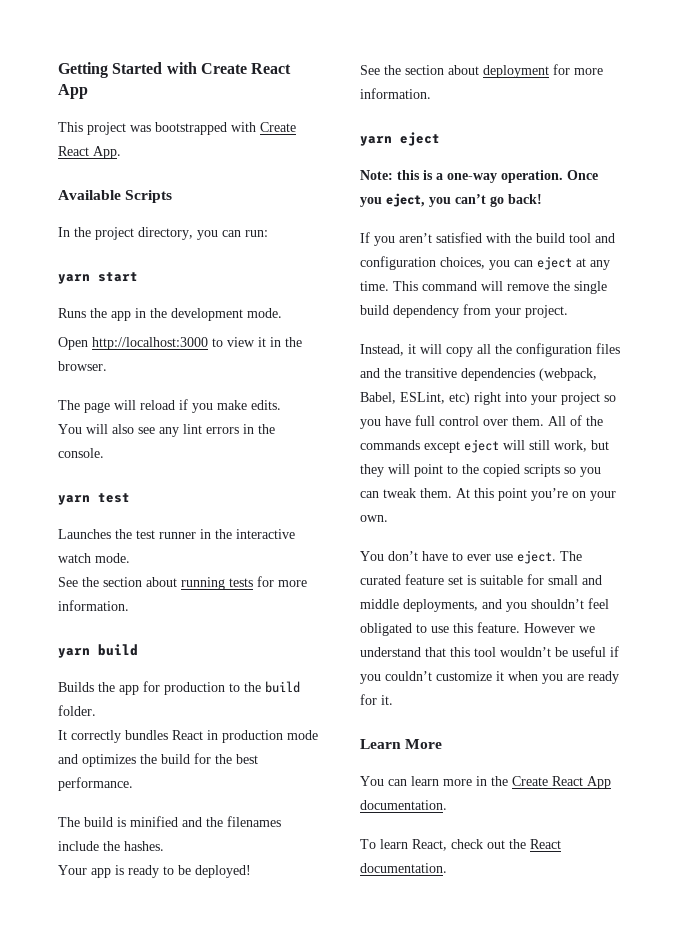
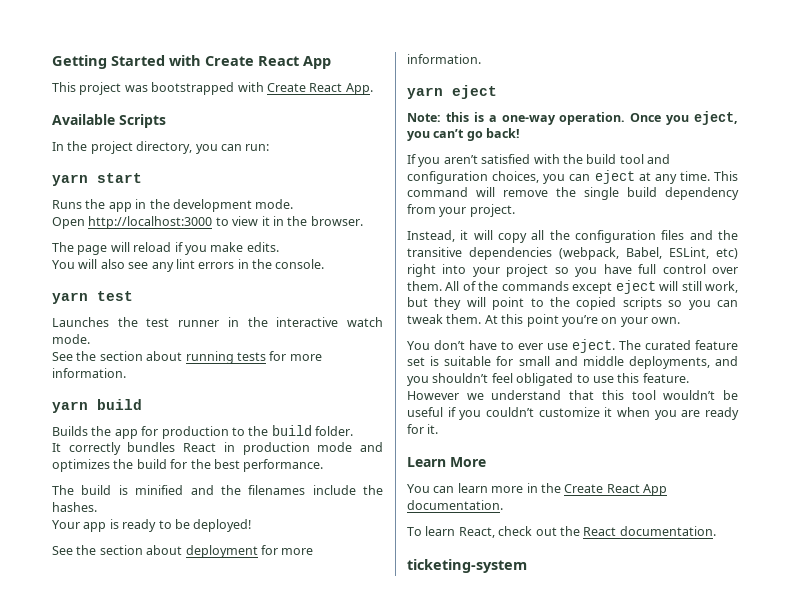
+ ticketing-system

